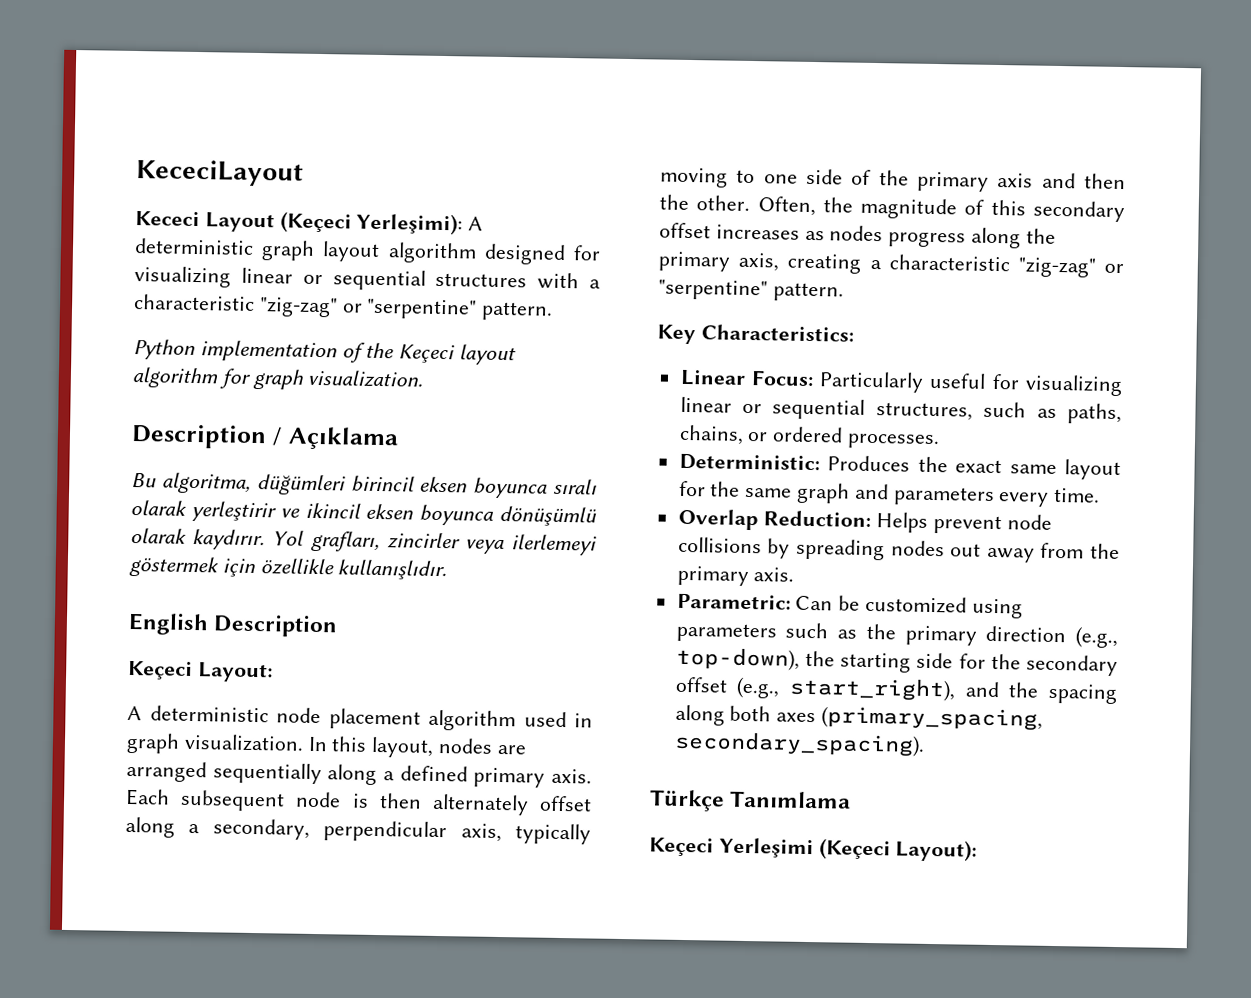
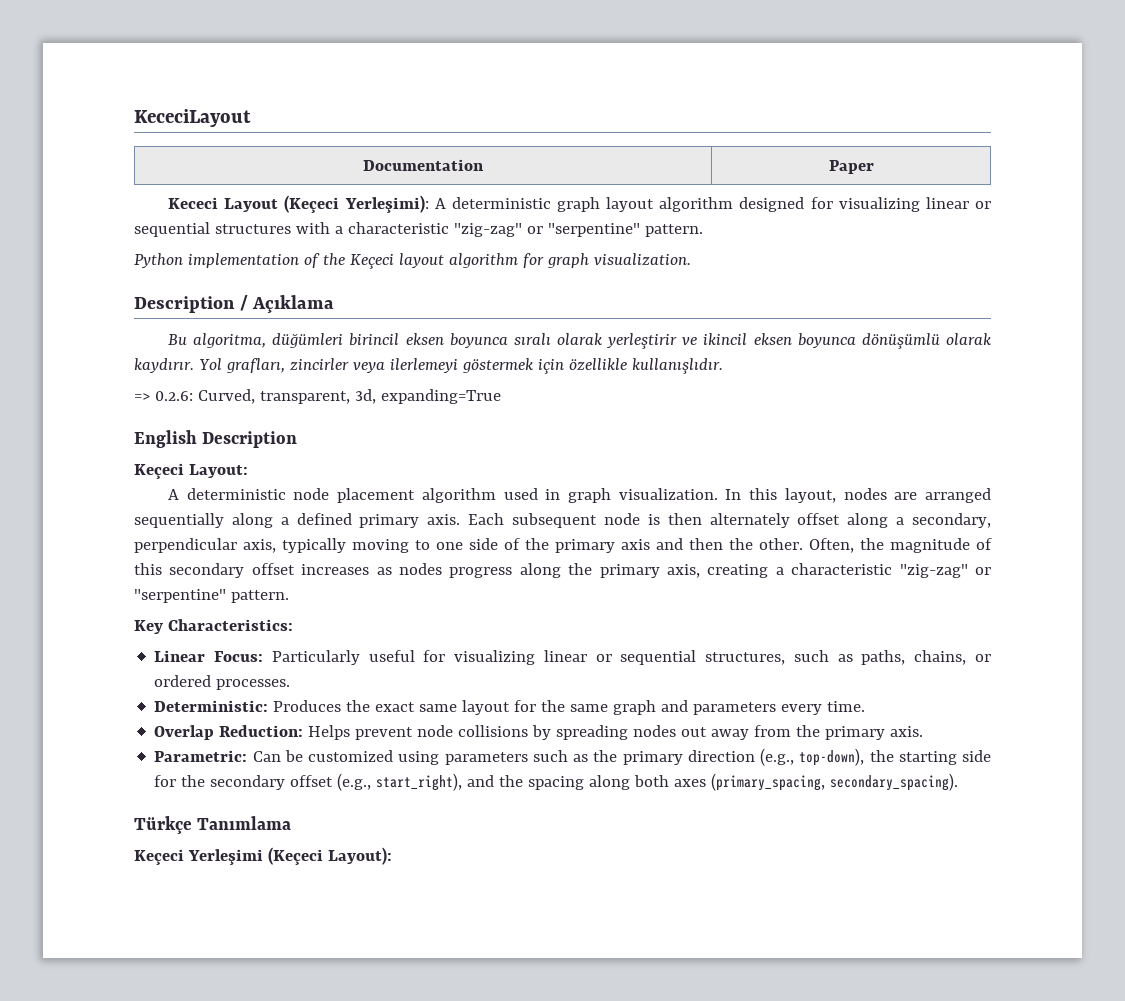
+ Documentation | Paper
+ => 0.2.6: Curved, transparent, 3d, expanding=True

